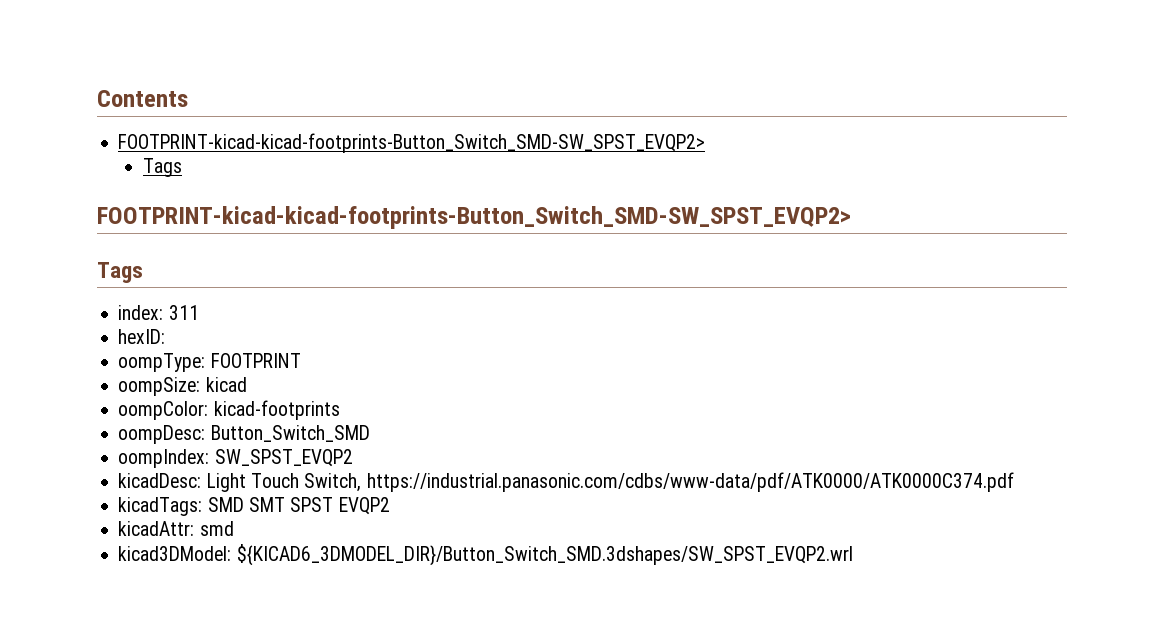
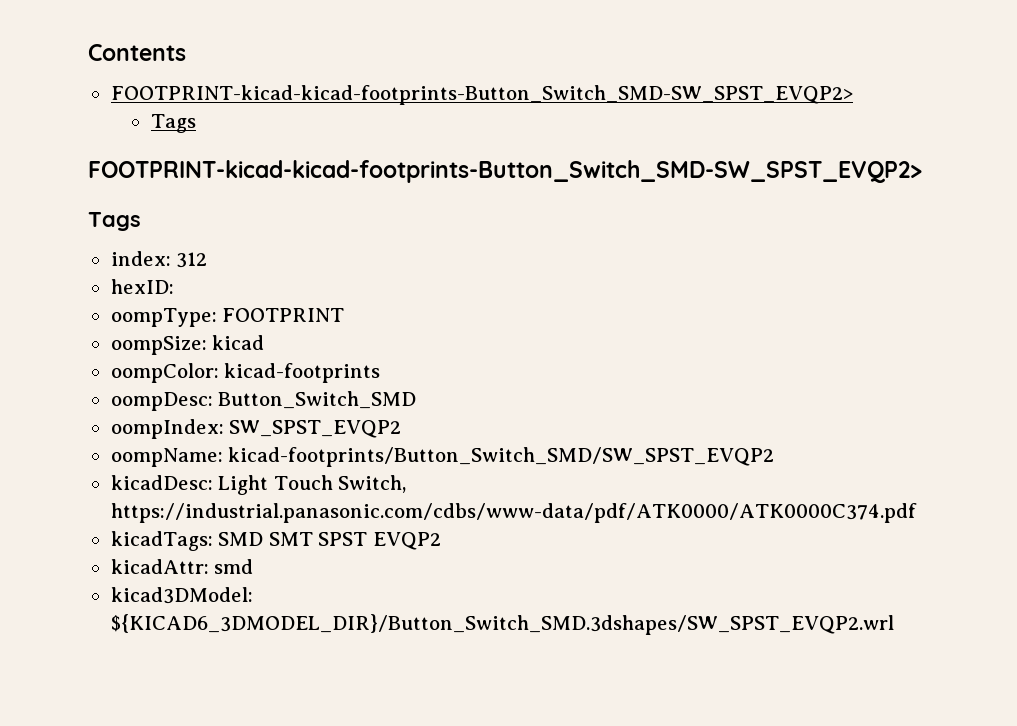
- index: 311
+ index: 312
+ oompName: kicad-footprints/Button_Switch_SMD/SW_SPST_EVQP2

